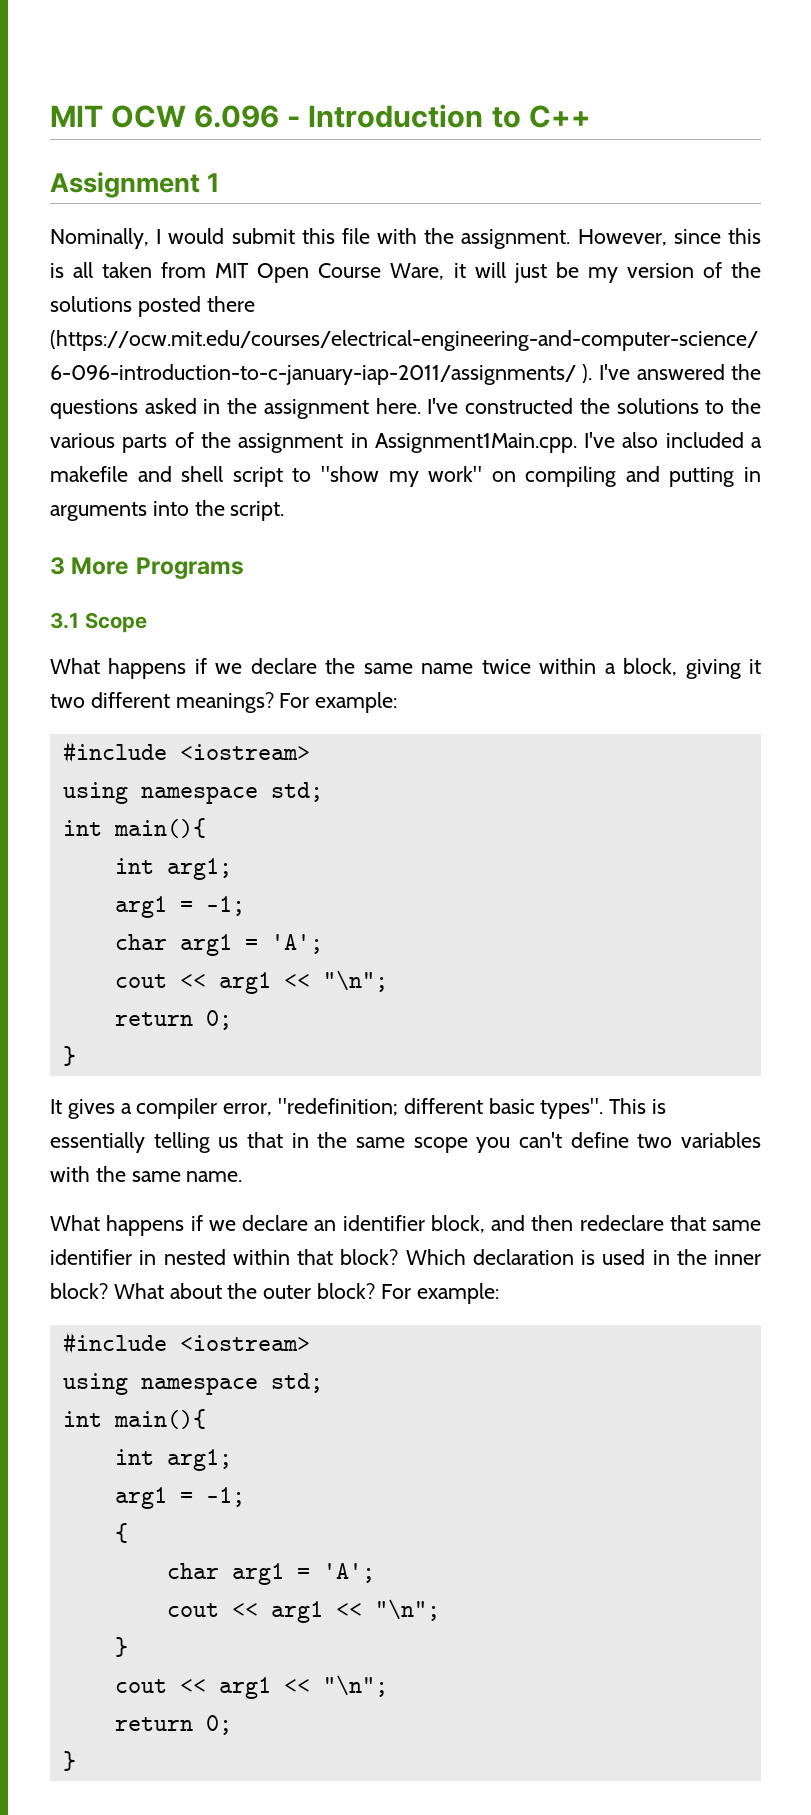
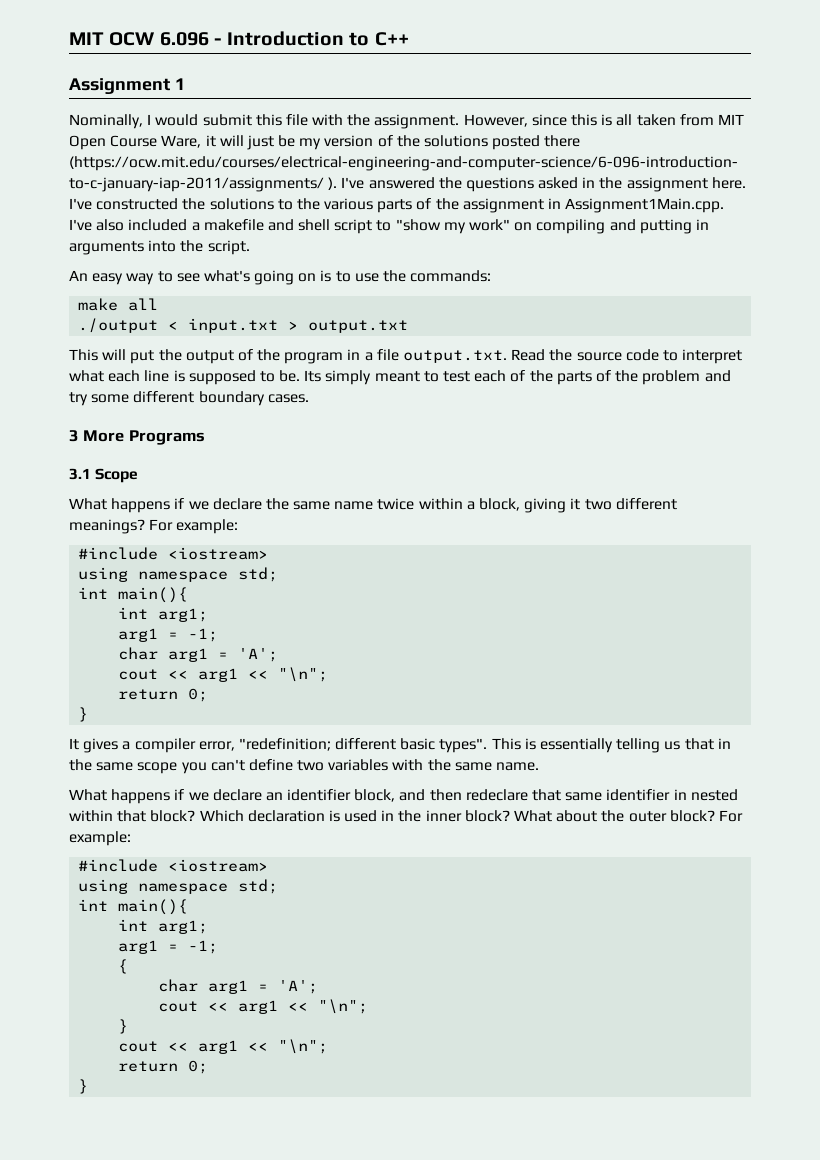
+ An easy way to see what's going on is to use the commands:
+ make all
+ ./output < input.txt > output.txt
+ This will put the output of the program in a file output.txt. Read the source code to interpret what each line is supposed to be. Its simply meant to test each of the parts of the problem and try some different boundary cases.

